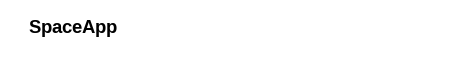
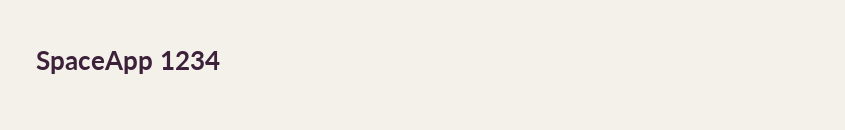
- SpaceApp
+ SpaceApp 1234

